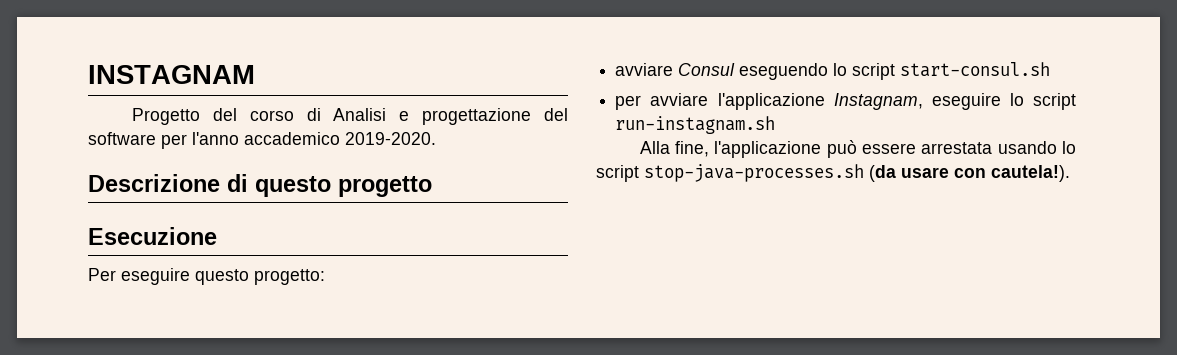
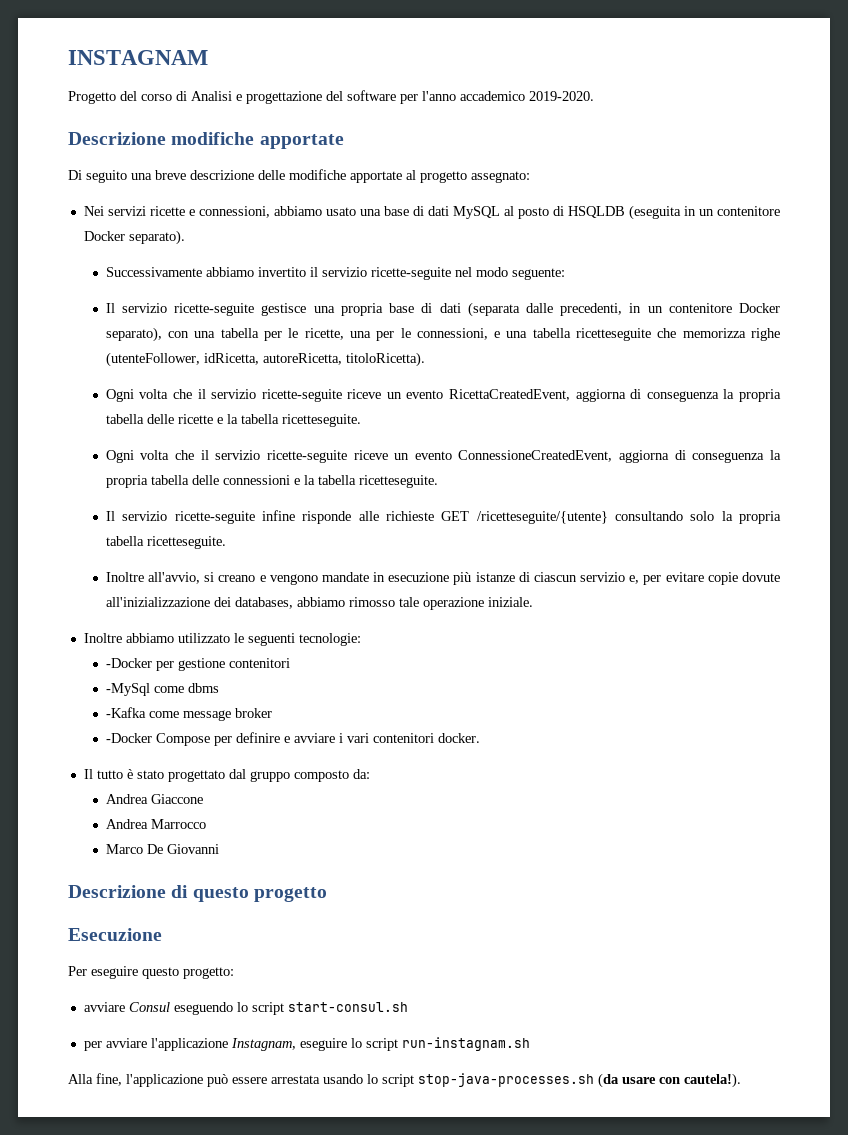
+ Descrizione modifiche apportate
+ Di seguito una breve descrizione delle modifiche apportate al progetto assegnato:
+ Nei servizi ricette e connessioni, abbiamo usato una base di dati MySQL al posto di HSQLDB (eseguita in un contenitore Docker separato).
+ Successivamente abbiamo invertito il servizio ricette-seguite nel modo seguente:
+ Il servizio ricette‐seguite gestisce una propria base di dati (separata dalle precedenti, in un contenitore Docker separato), con una tabella per le ricette, una per le connessioni, e una tabella ricetteseguite che memorizza righe (utenteFollower, idRicetta, autoreRicetta, titoloRicetta).
+ Ogni volta che il servizio ricette‐seguite riceve un evento RicettaCreatedEvent, aggiorna di conseguenza la propria tabella delle ricette e la tabella ricetteseguite.
+ Ogni volta che il servizio ricette‐seguite riceve un evento ConnessioneCreatedEvent, aggiorna di conseguenza la propria tabella delle connessioni e la tabella ricetteseguite.
+ Il servizio ricette‐seguite infine risponde alle richieste GET /ricetteseguite/{utente} consultando solo la propria tabella ricetteseguite.
+ Inoltre all'avvio, si creano e vengono mandate in esecuzione più istanze di ciascun servizio e, per evitare copie dovute all'inizializzazione dei databases, abbiamo rimosso tale operazione iniziale.
+ Inoltre abbiamo utilizzato le seguenti tecnologie:
+ -Docker per gestione contenitori
+ -MySql come dbms
+ -Kafka come message broker
+ -Docker Compose per definire e avviare i vari contenitori docker.
+ Il tutto è stato progettato dal gruppo composto da:
+ Andrea Giaccone
+ Andrea Marrocco
+ Marco De Giovanni

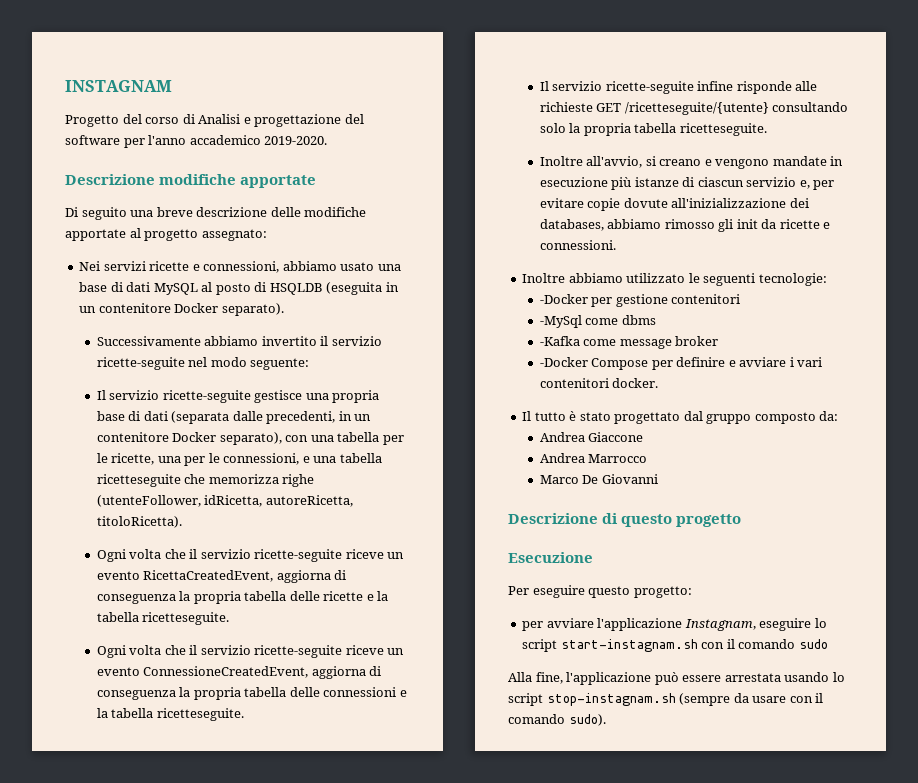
- Inoltre all'avvio, si creano e vengono mandate in esecuzione più istanze di ciascun servizio e, per evitare copie dovute all'inizializzazione dei databases, abbiamo rimosso tale operazione iniziale.
+ Inoltre all'avvio, si creano e vengono mandate in esecuzione più istanze di ciascun servizio e, per evitare copie dovute all'inizializzazione dei databases, abbiamo rimosso gli init da ricette e connessioni.
- avviare Consul eseguendo lo script start-consul.sh
- per avviare l'applicazione Instagnam, eseguire lo script run-instagnam.sh
+ per avviare l'applicazione Instagnam, eseguire lo script start-instagnam.sh con il comando sudo
- Alla fine, l'applicazione può essere arrestata usando lo script stop-java-processes.sh (da usare con cautela!).
+ Alla fine, l'applicazione può essere arrestata usando lo script stop-instagnam.sh (sempre da usare con il comando sudo).

